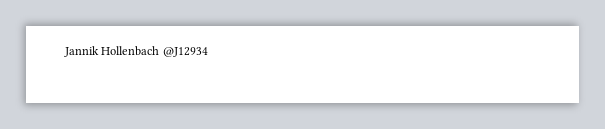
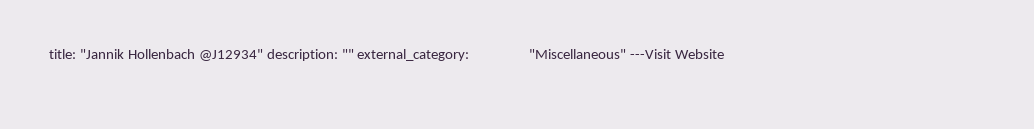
- Jannik Hollenbach @J12934
+ title: "Jannik Hollenbach @J12934" description: "" external_category: "Miscellaneous" ---Visit Website

